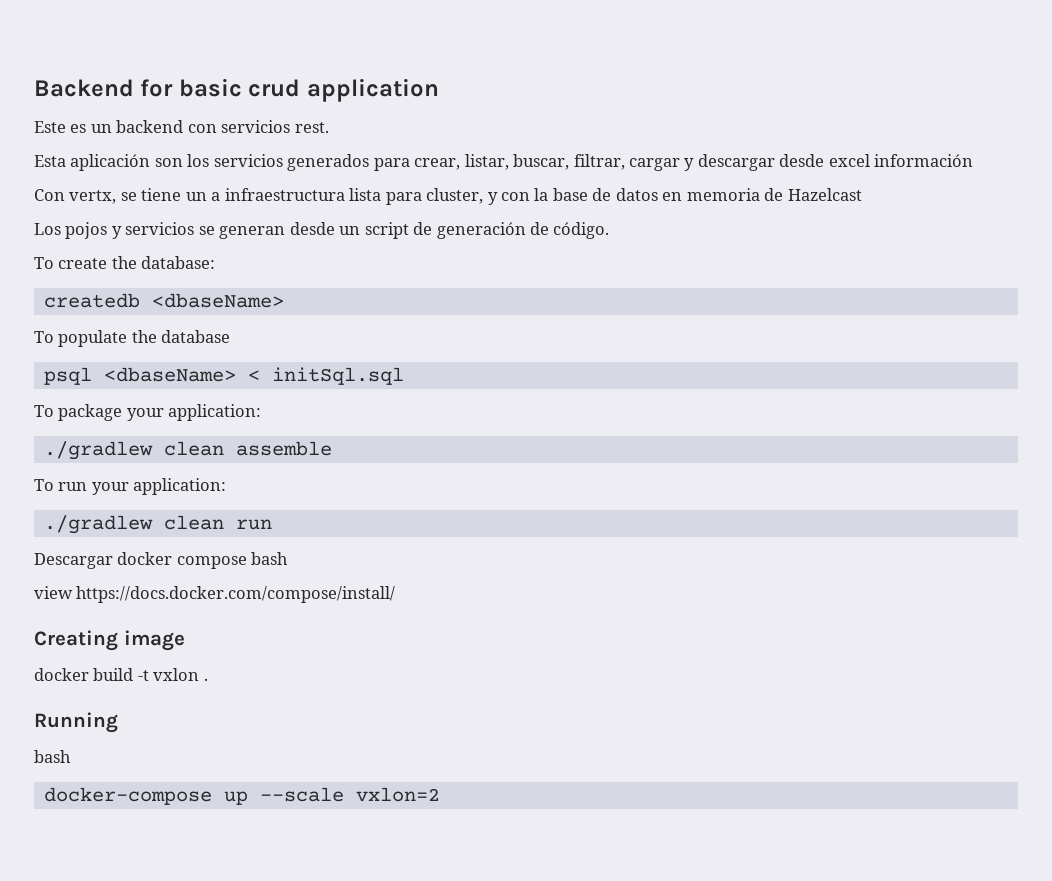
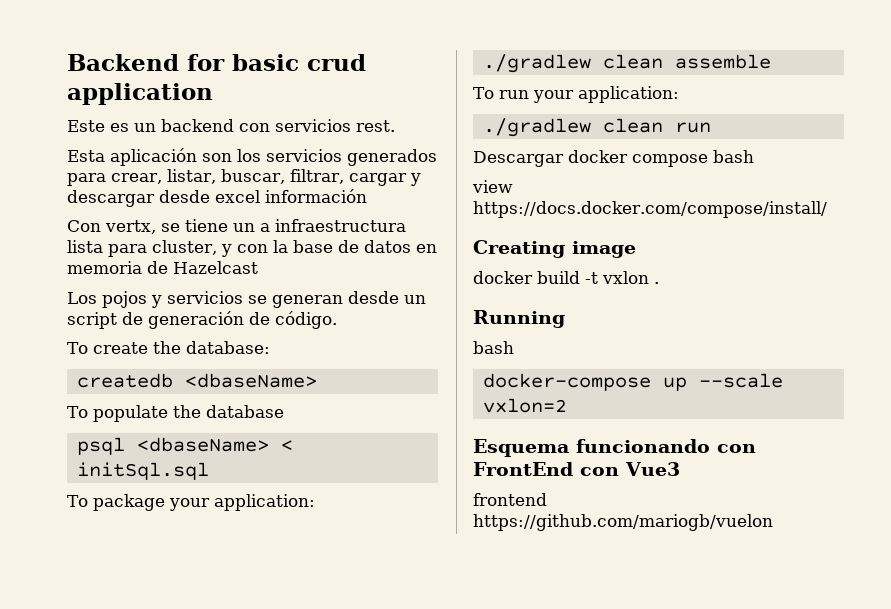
+ Esquema funcionando con FrontEnd con Vue3
+ frontend https://github.com/mariogb/vuelon

